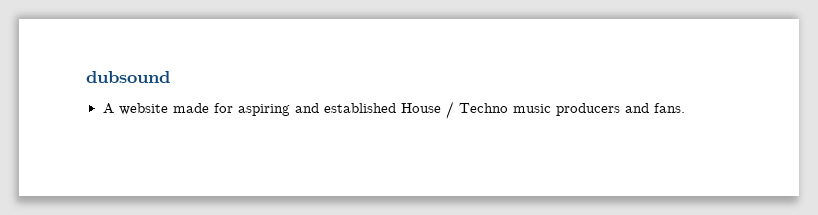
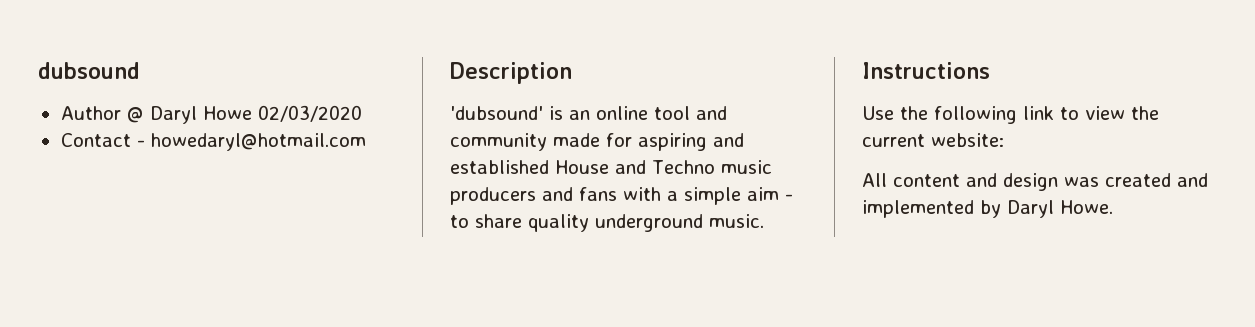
- A website made for aspiring and established House / Techno music producers and fans.
+ Author @ Daryl Howe 02/03/2020
+ Contact - howedaryl@hotmail.com
+ Description
+ 'dubsound' is an online tool and community made for aspiring and established House and Techno music producers and fans with a simple aim - to share quality underground music.
+ Instructions
+ Use the following link to view the current website:
+ All content and design was created and implemented by Daryl Howe.

